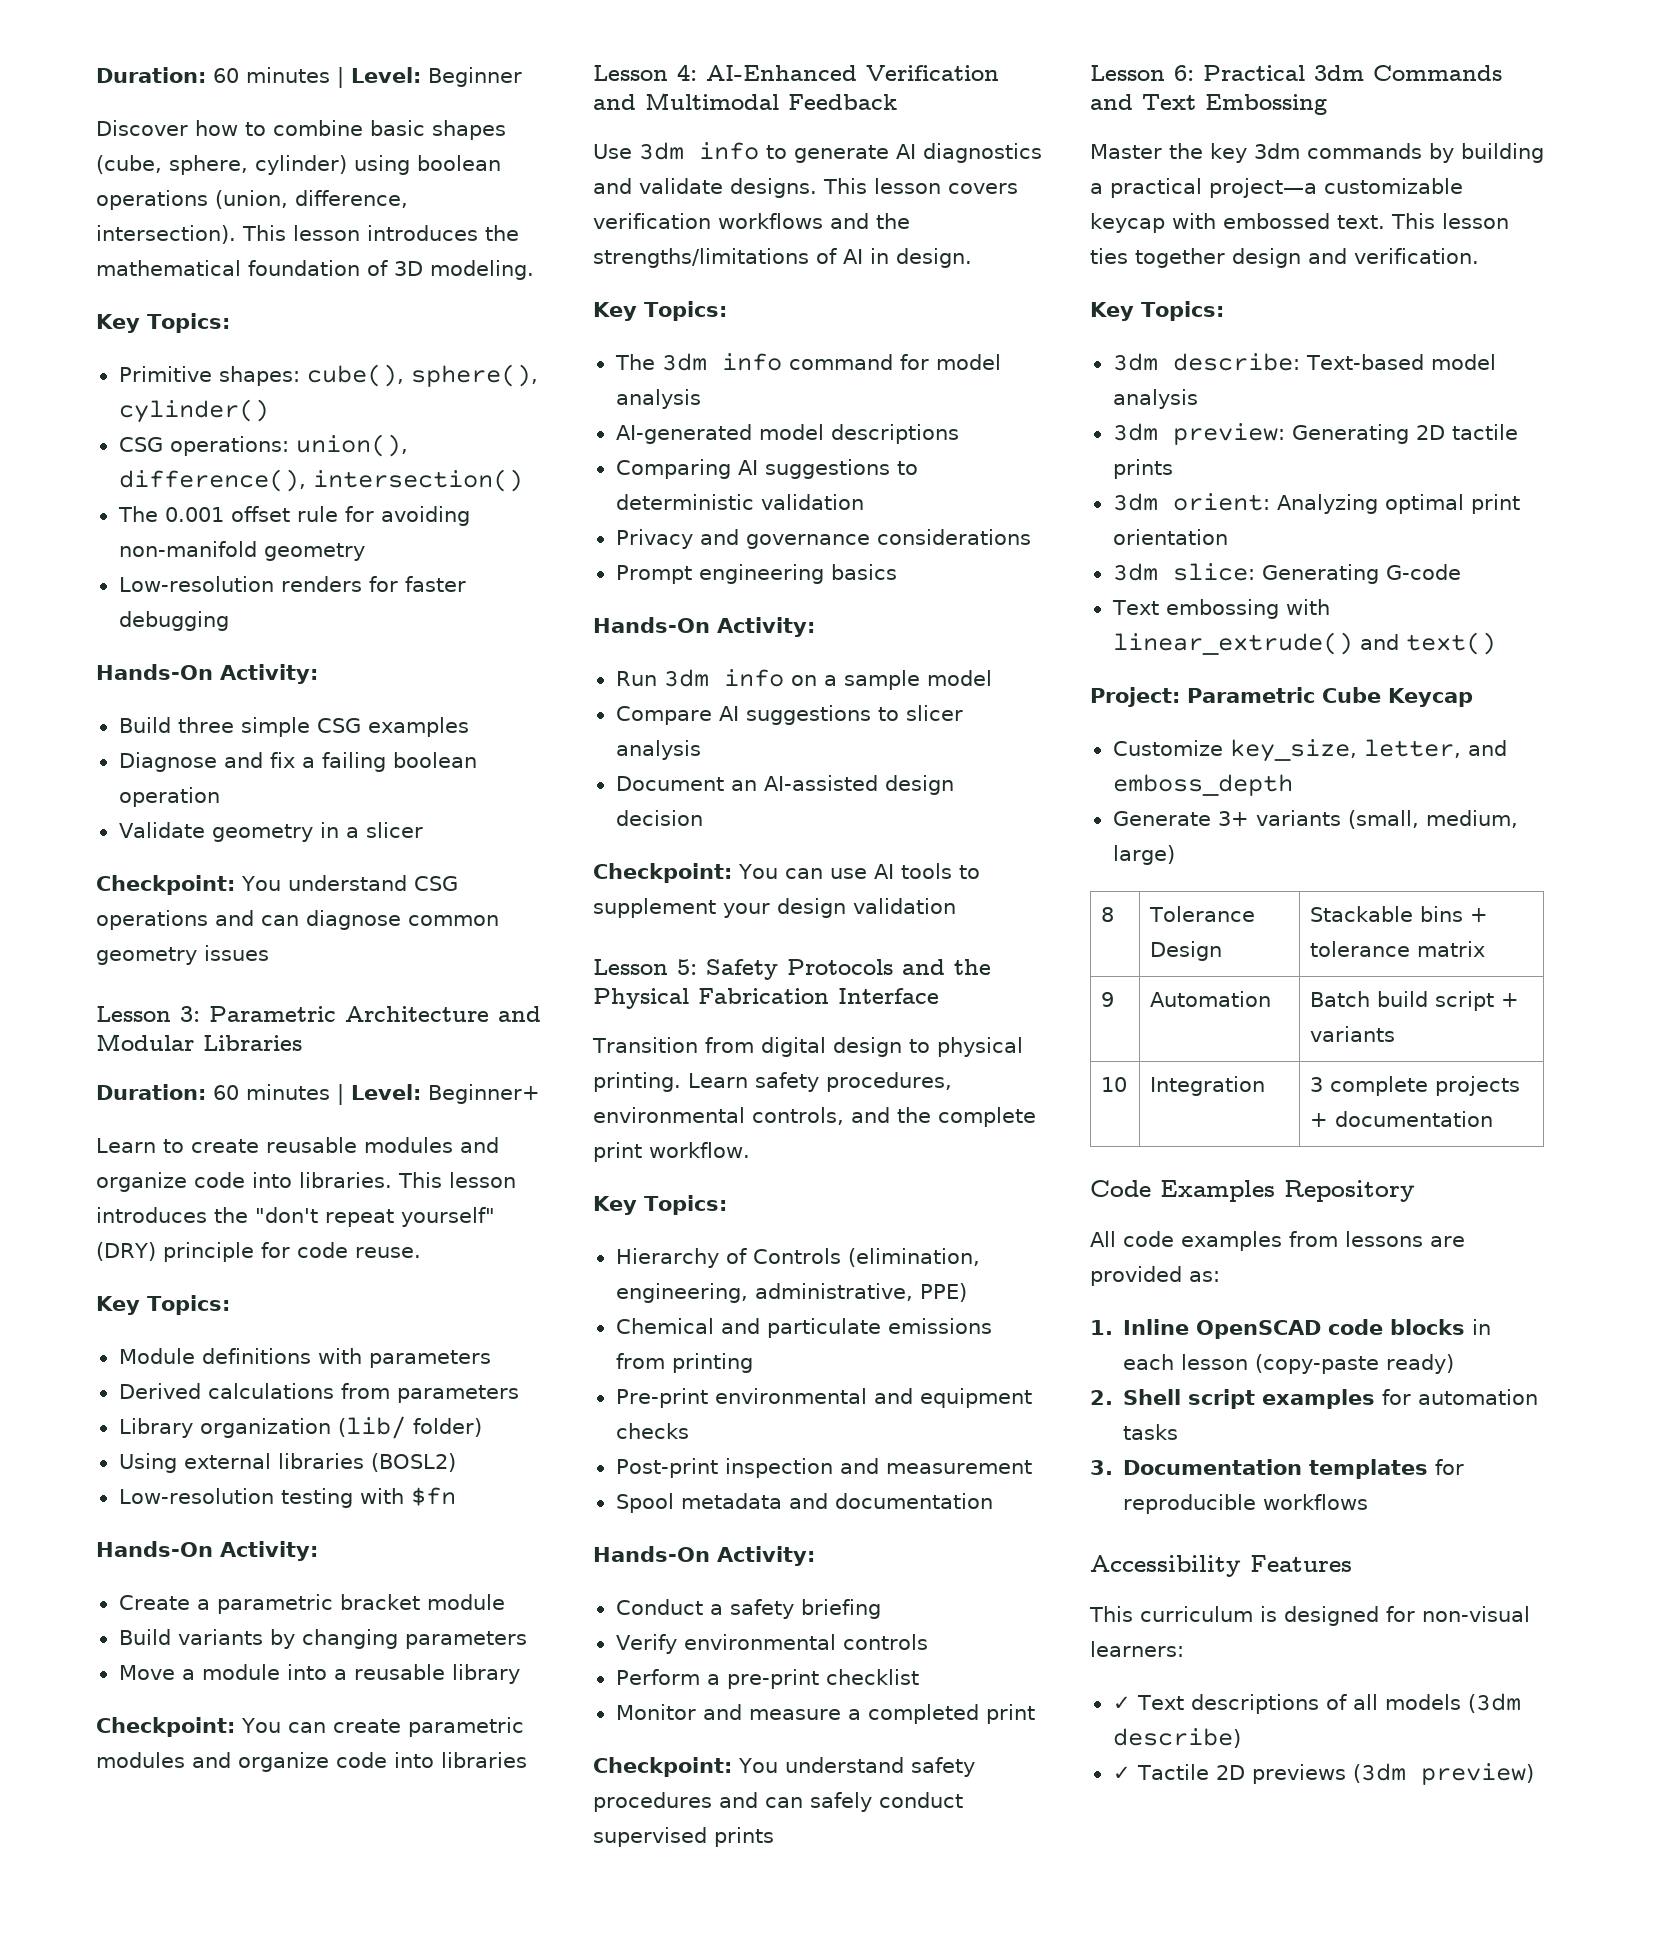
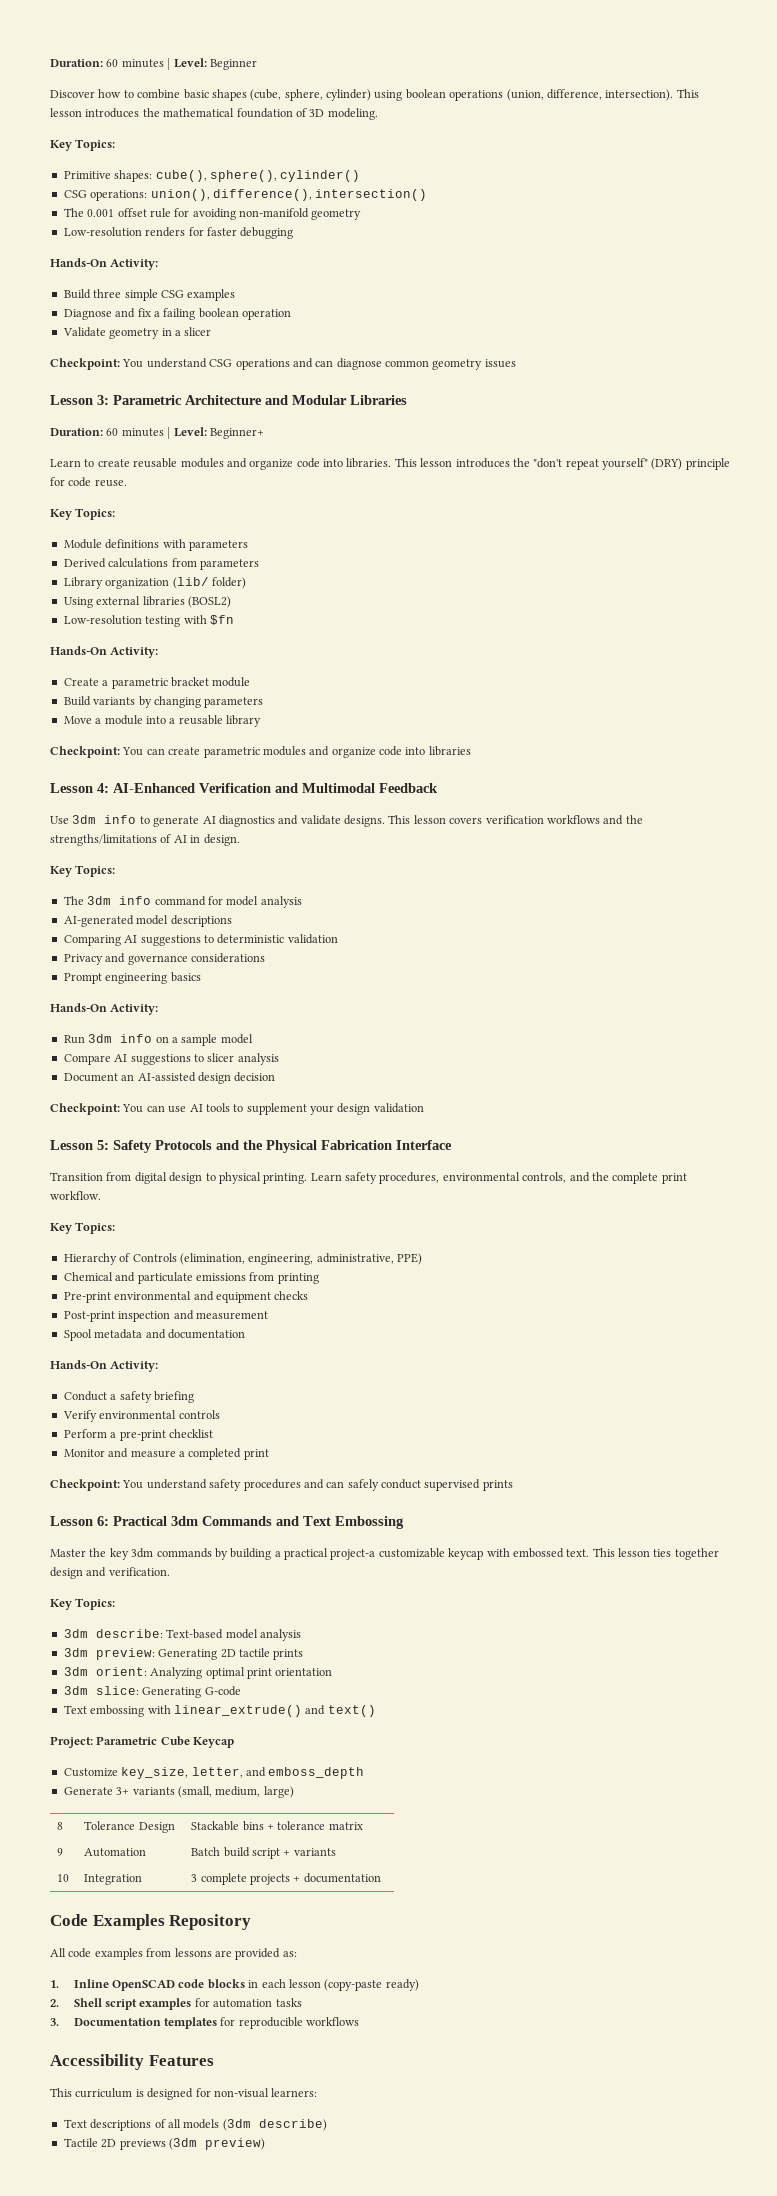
- Master the key 3dm commands by building a practical project—a customizable keycap with embossed text.
+ Master the key 3dm commands by building a practical project-a customizable keycap with embossed text.
- ✓ Text descriptions of all models (3dm describe)
+ Text descriptions of all models (3dm describe)
- ✓ Tactile 2D previews (3dm preview)
+ Tactile 2D previews (3dm preview)

